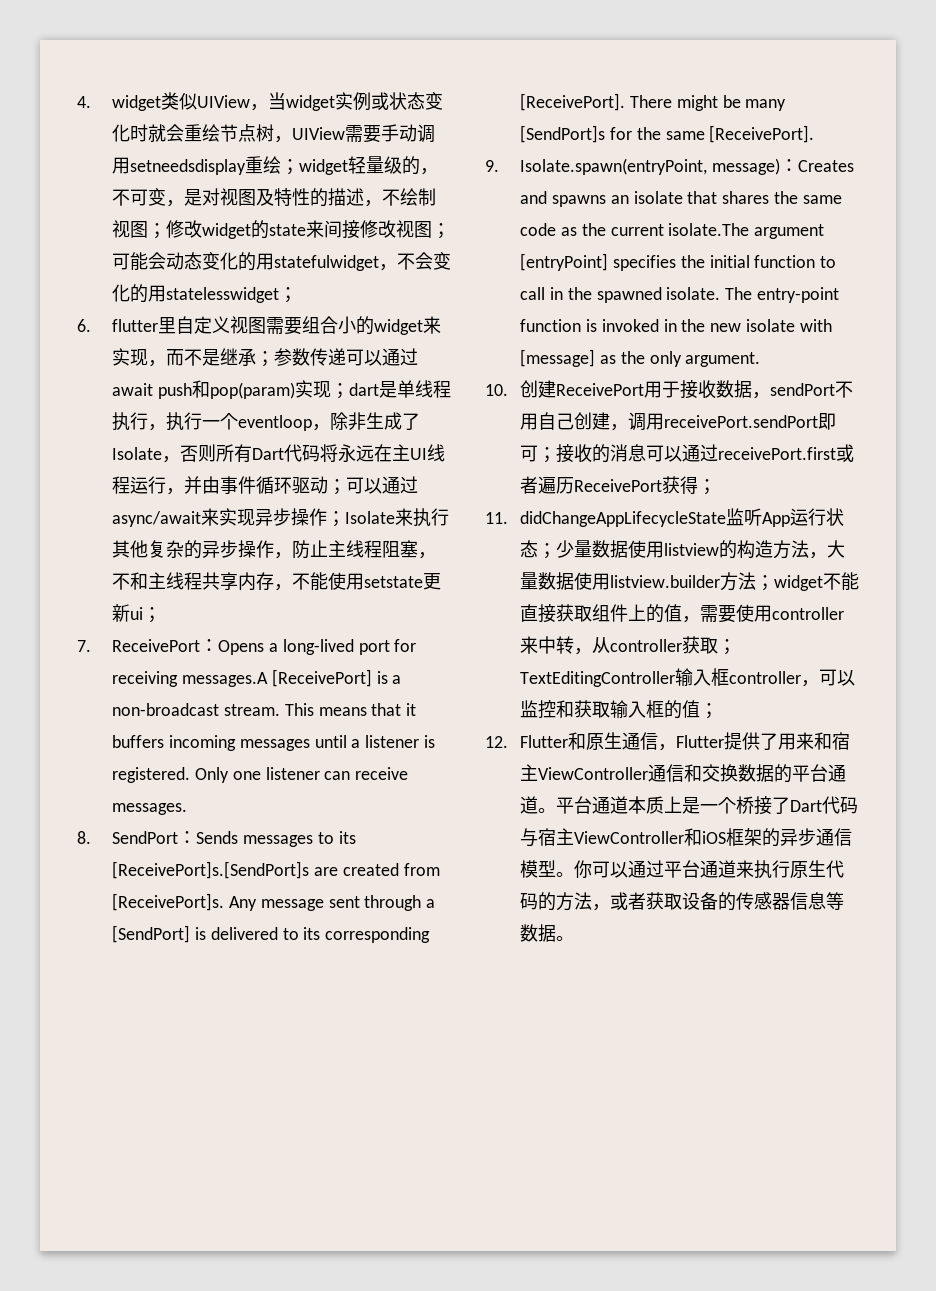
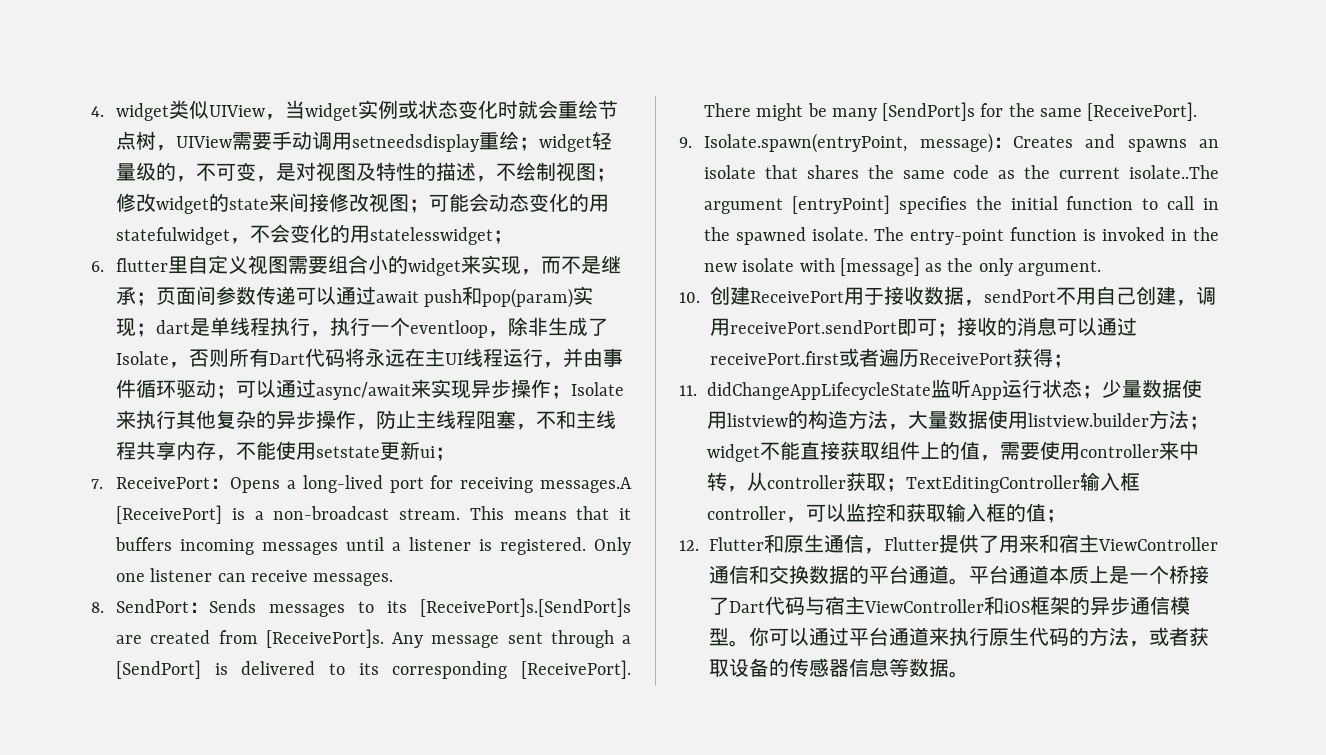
- 参数传递可以通过await push和pop(param)实现；
+ 页面间参数传递可以通过await push和pop(param)实现；
- 9. Isolate.spawn(entryPoint, message)：Creates and spawns an isolate that shares the same code as the current isolate.The argument [entryPoint] specifies the initial function to call in the spawned isolate.
+ 9. Isolate.spawn(entryPoint, message)：Creates and spawns an isolate that shares the same code as the current isolate..The argument [entryPoint] specifies the initial function to call in the spawned isolate.

